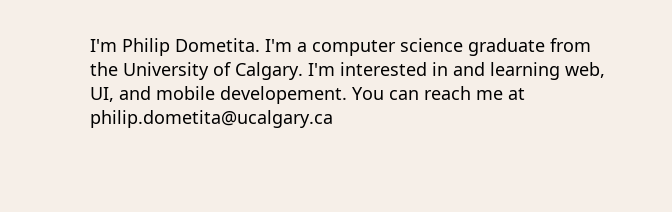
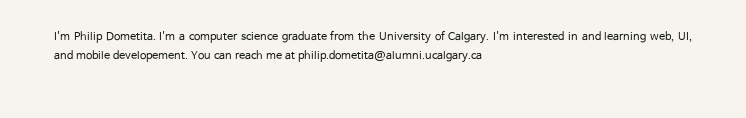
- You can reach me at philip.dometita@ucalgary.ca
+ You can reach me at philip.dometita@alumni.ucalgary.ca

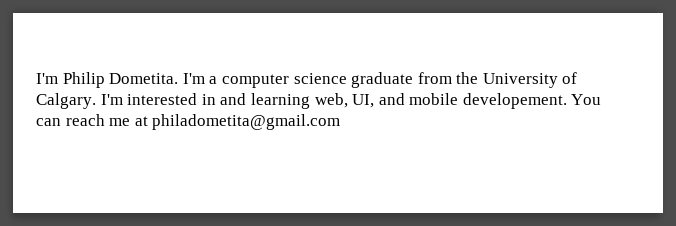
- You can reach me at philip.dometita@alumni.ucalgary.ca
+ You can reach me at philadometita@gmail.com

